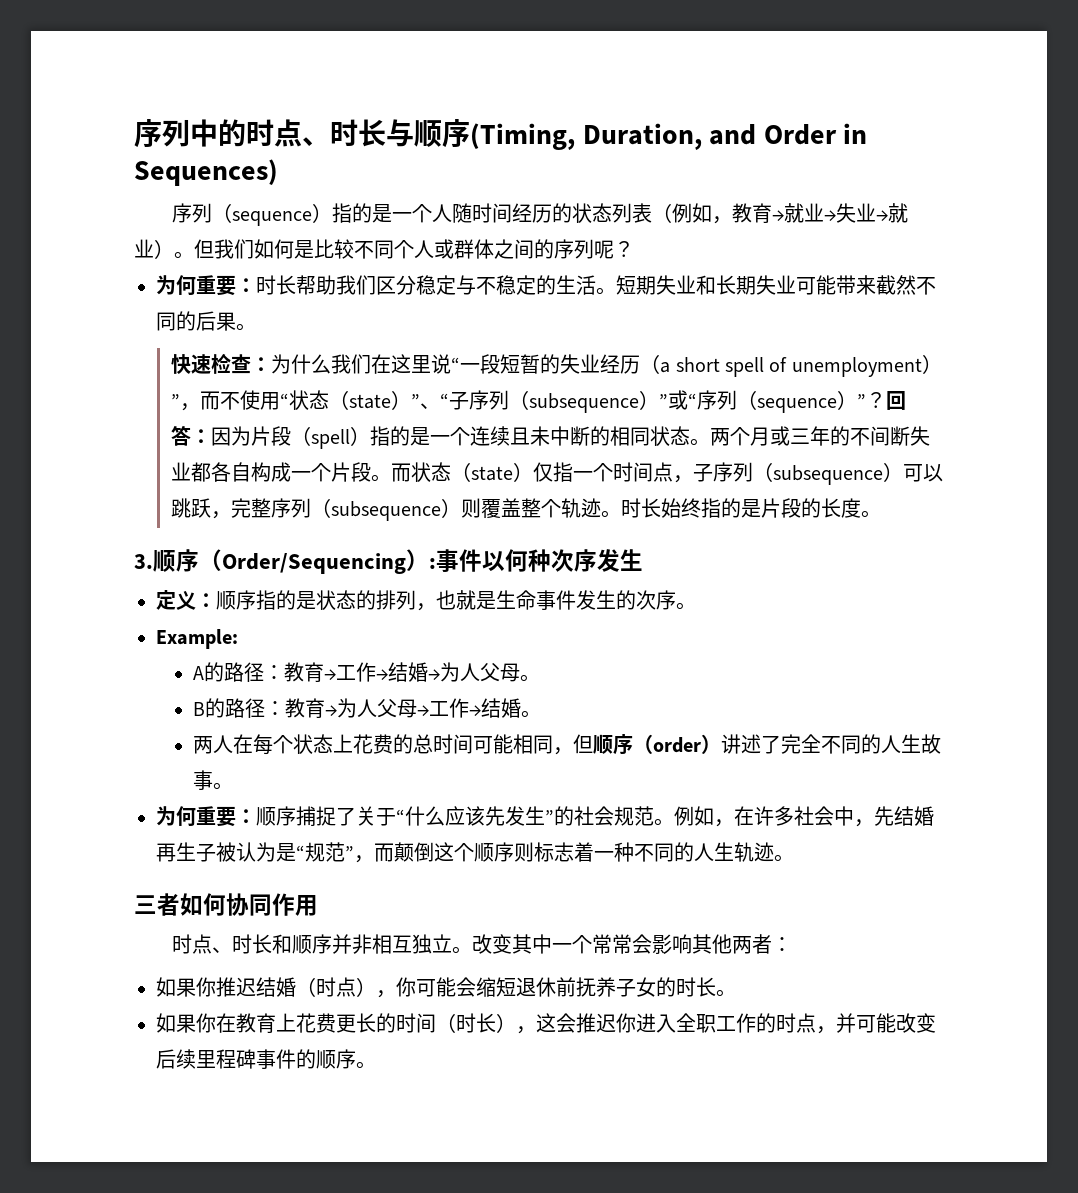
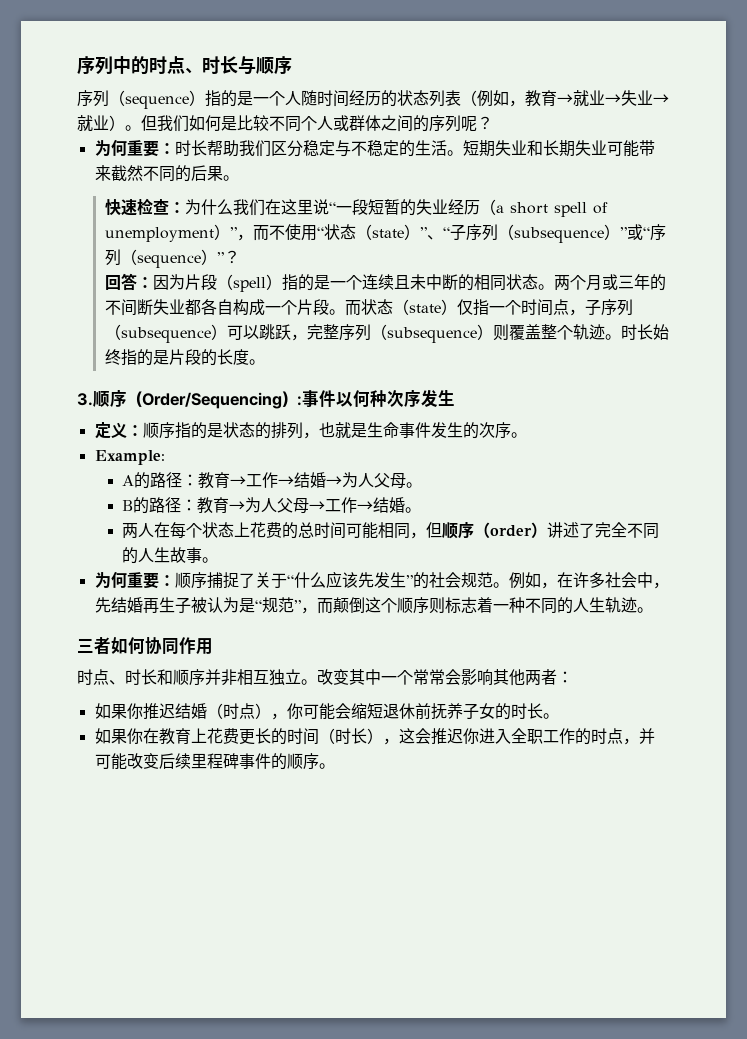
- 序列中的时点、时长与顺序(Timing, Duration, and Order in Sequences)
+ 序列中的时点、时长与顺序
- 快速检查：为什么我们在这里说“一段短暂的失业经历（a short spell of unemployment）”，而不使用“状态（state）”、“子序列（subsequence）”或“序列（sequence）”？回答：因为片段（spell）指的是一个连续且未中断的相同状态。
+ 快速检查：为什么我们在这里说“一段短暂的失业经历（a short spell of unemployment）”，而不使用“状态（state）”、“子序列（subsequence）”或“序列（sequence）”？
+ 回答：因为片段（spell）指的是一个连续且未中断的相同状态。

